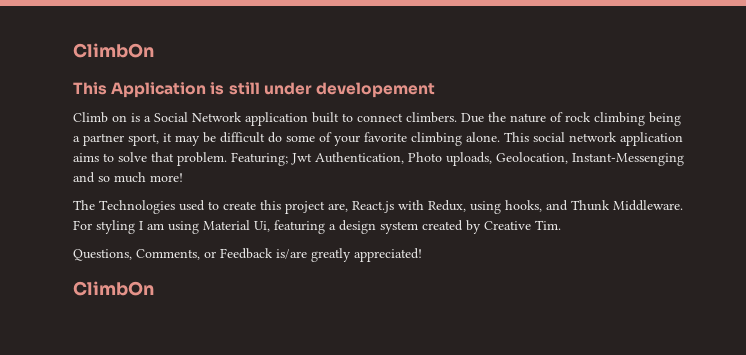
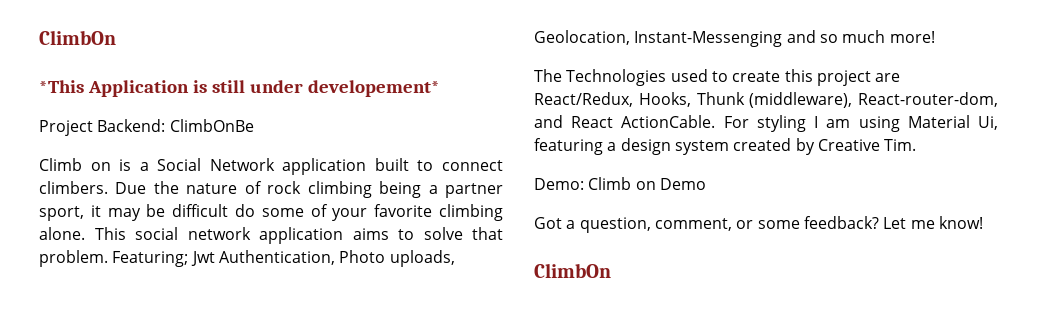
- This Application is still under developement
+ *This Application is still under developement*
+ Project Backend: ClimbOnBe
- The Technologies used to create this project are, React.js with Redux, using hooks, and Thunk Middleware.
+ The Technologies used to create this project are React/Redux, Hooks, Thunk (middleware), React-router-dom, and React ActionCable.
- Questions, Comments, or Feedback is/are greatly appreciated!
+ Demo: Climb on Demo
+ Got a question, comment, or some feedback? Let me know!

